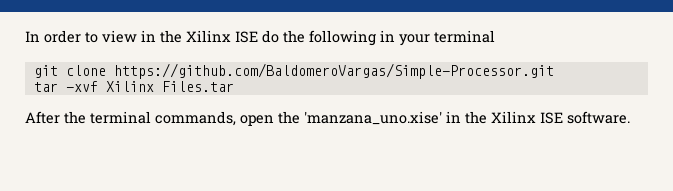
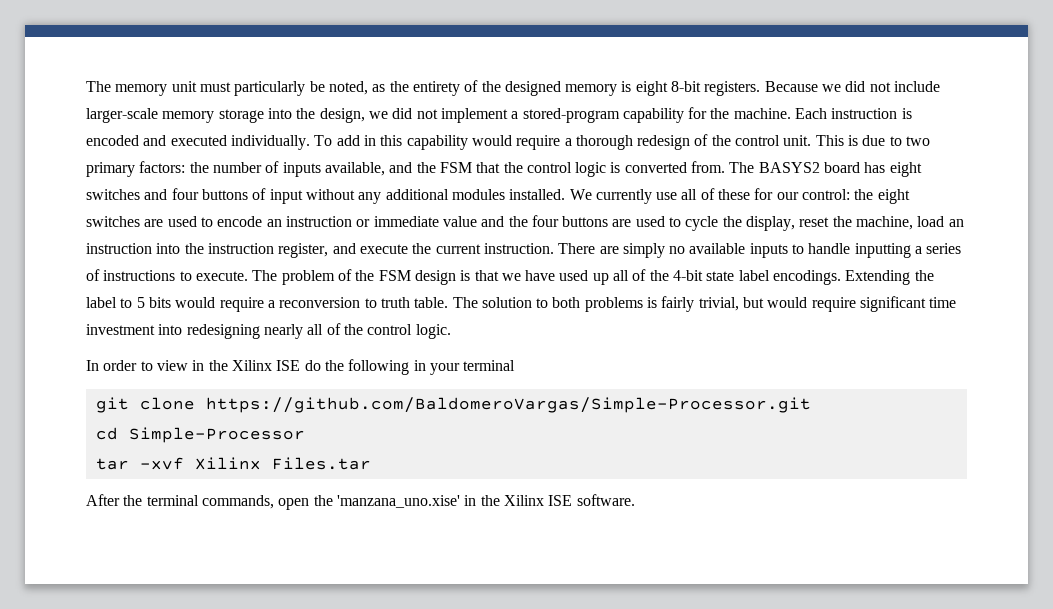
+ The memory unit must particularly be noted, as the entirety of the designed memory is eight 8-bit registers. Because we did not include larger-scale memory storage into the design, we did not implement a stored-program capability for the machine. Each instruction is encoded and executed individually. To add in this capability would require a thorough redesign of the control unit. This is due to two primary factors: the number of inputs available, and the FSM that the control logic is converted from. The BASYS2 board has eight switches and four buttons of input without any additional modules installed. We currently use all of these for our control: the eight switches are used to encode an instruction or immediate value and the four buttons are used to cycle the display, reset the machine, load an instruction into the instruction register, and execute the current instruction. There are simply no available inputs to handle inputting a series of instructions to execute. The problem of the FSM design is that we have used up all of the 4-bit state label encodings. Extending the label to 5 bits would require a reconversion to truth table. The solution to both problems is fairly trivial, but would require significant time investment into redesigning nearly all of the control logic.
+ cd Simple-Processor

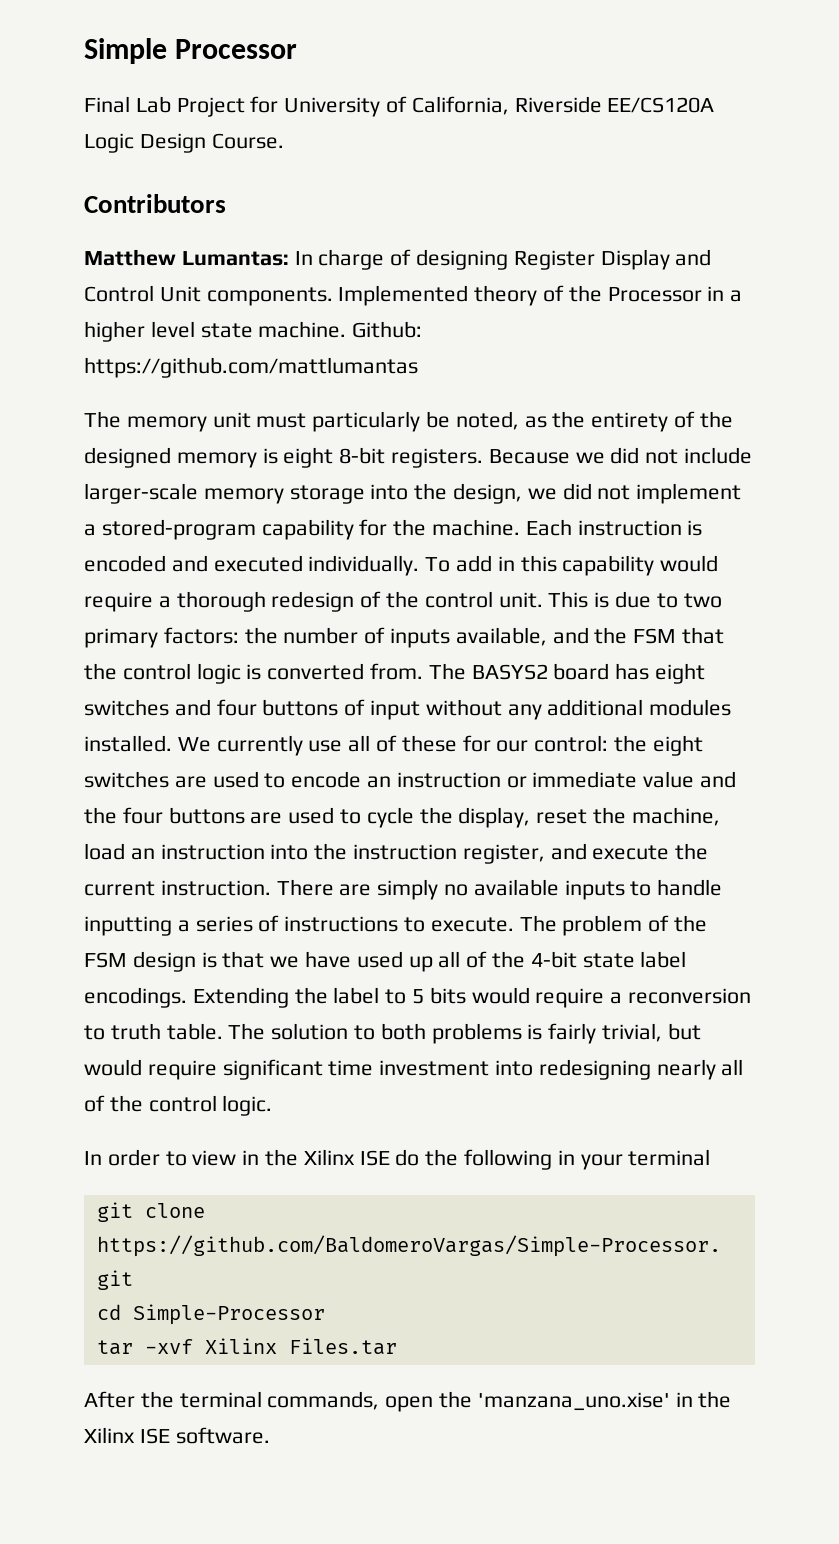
+ Simple Processor
+ Final Lab Project for University of California, Riverside EE/CS120A Logic Design Course.
+ Contributors
+ Matthew Lumantas: In charge of designing Register Display and Control Unit components. Implemented theory of the Processor in a higher level state machine. Github: https://github.com/mattlumantas

